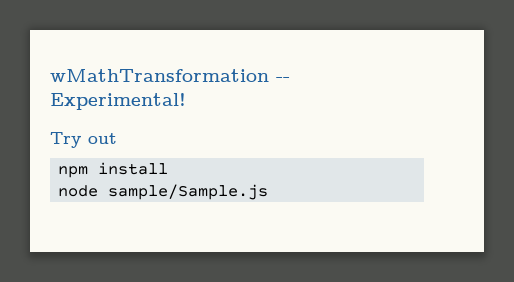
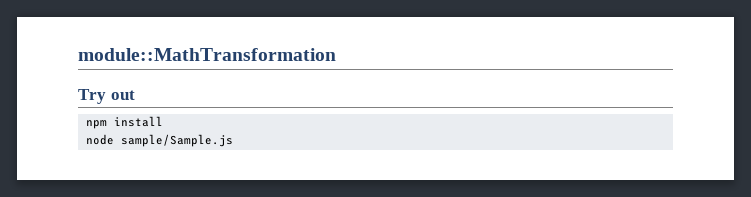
- wMathTransformation -- Experimental!
+ module::MathTransformation

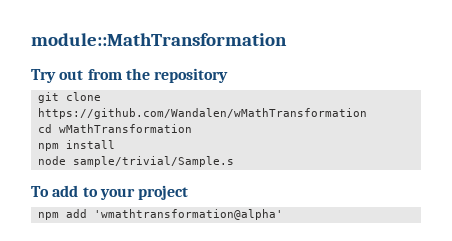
- Try out
+ Try out from the repository
+ git clone https://github.com/Wandalen/wMathTransformation
+ cd wMathTransformation
  npm install
- node sample/Sample.js
+ node sample/trivial/Sample.s
+ To add to your project
+ npm add 'wmathtransformation@alpha'

